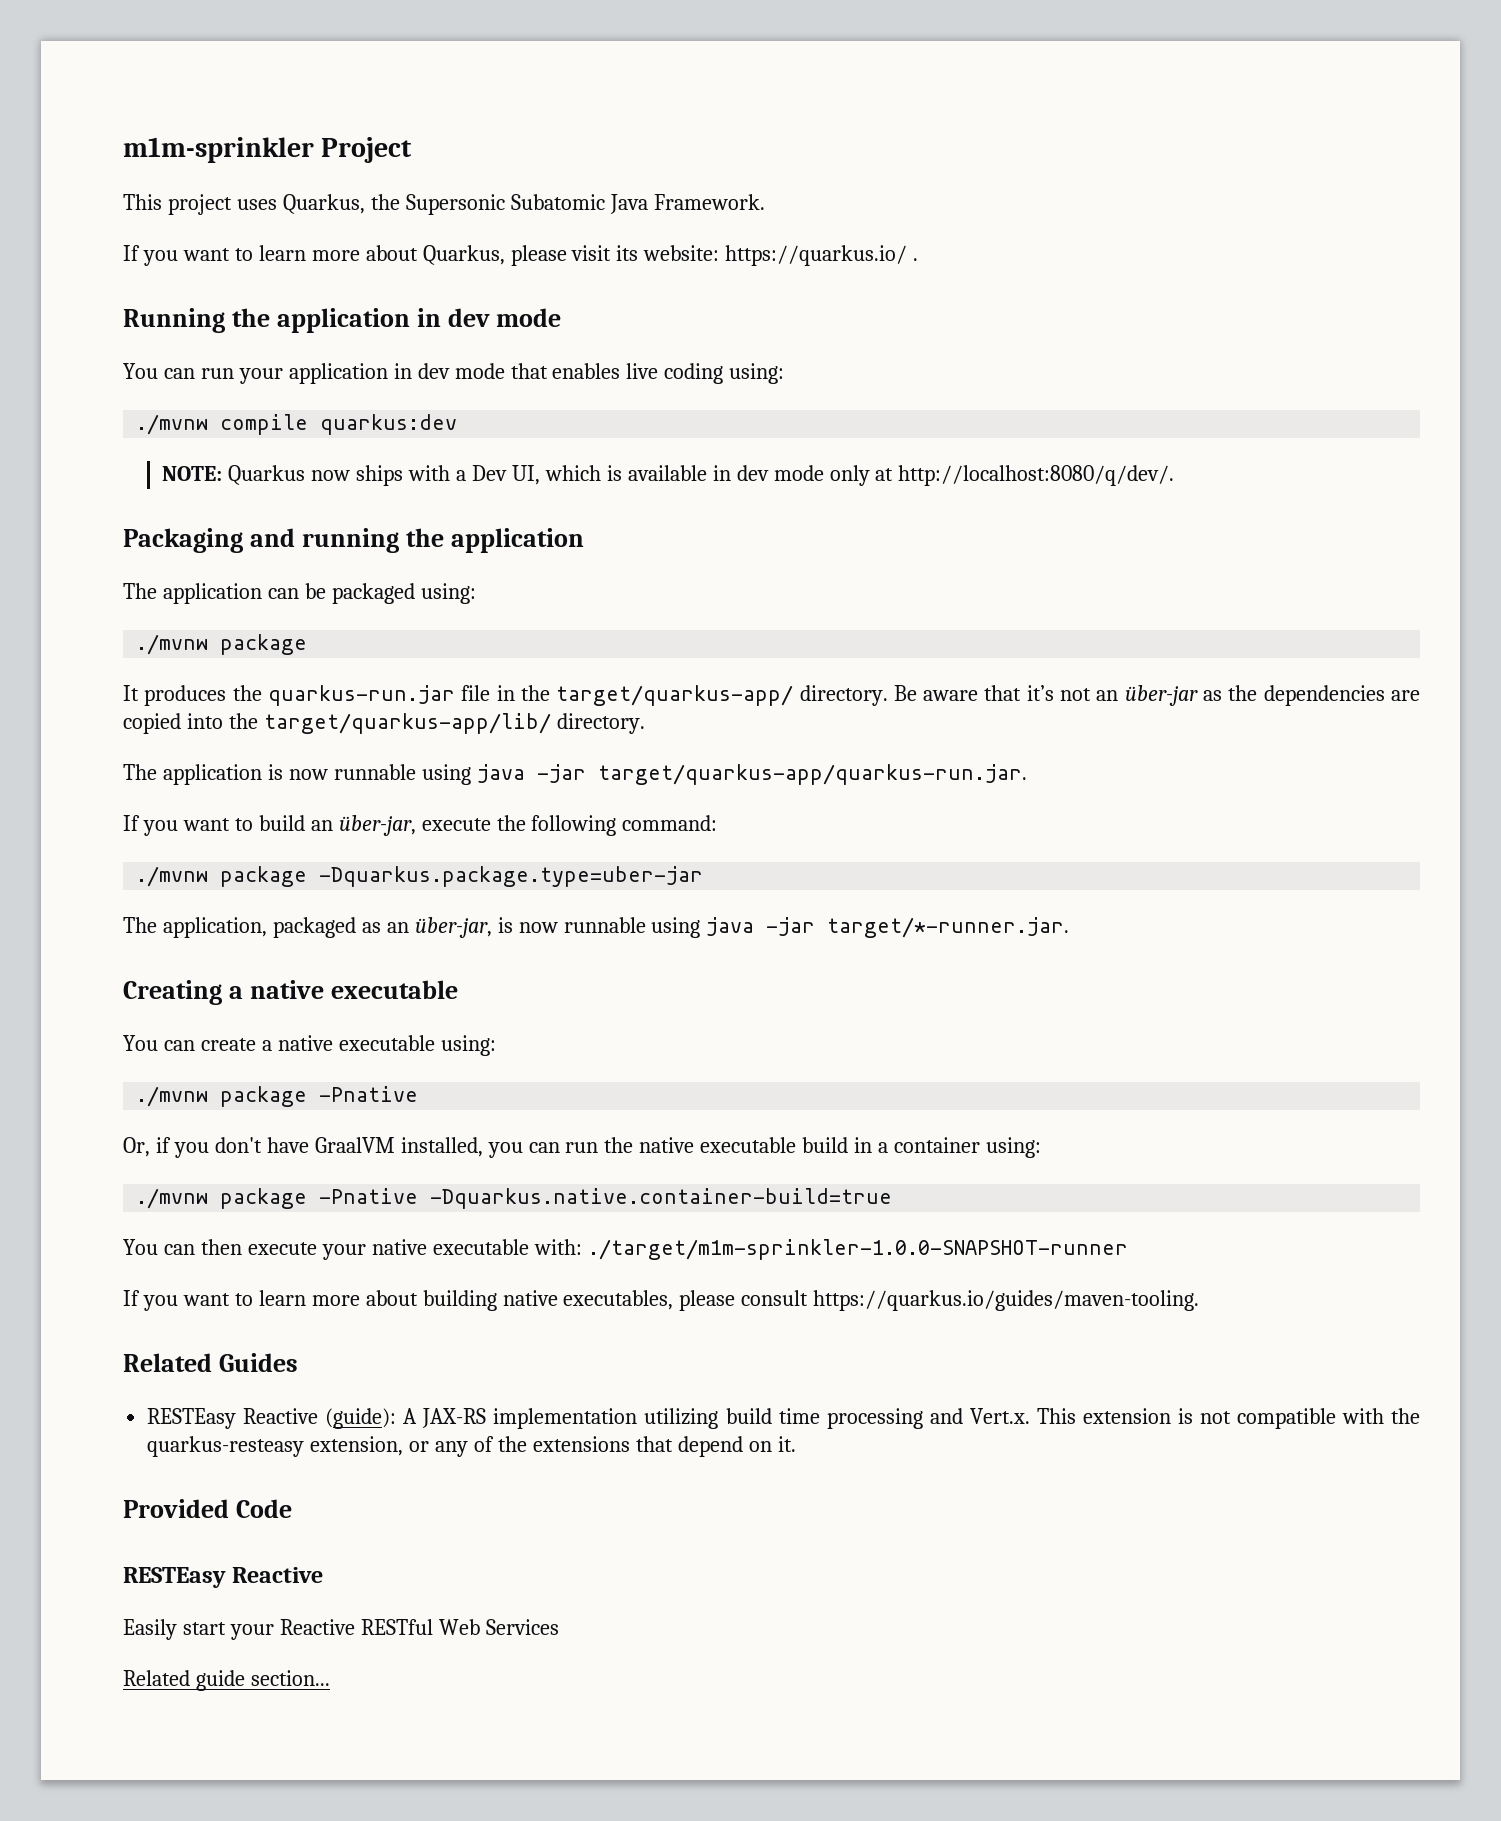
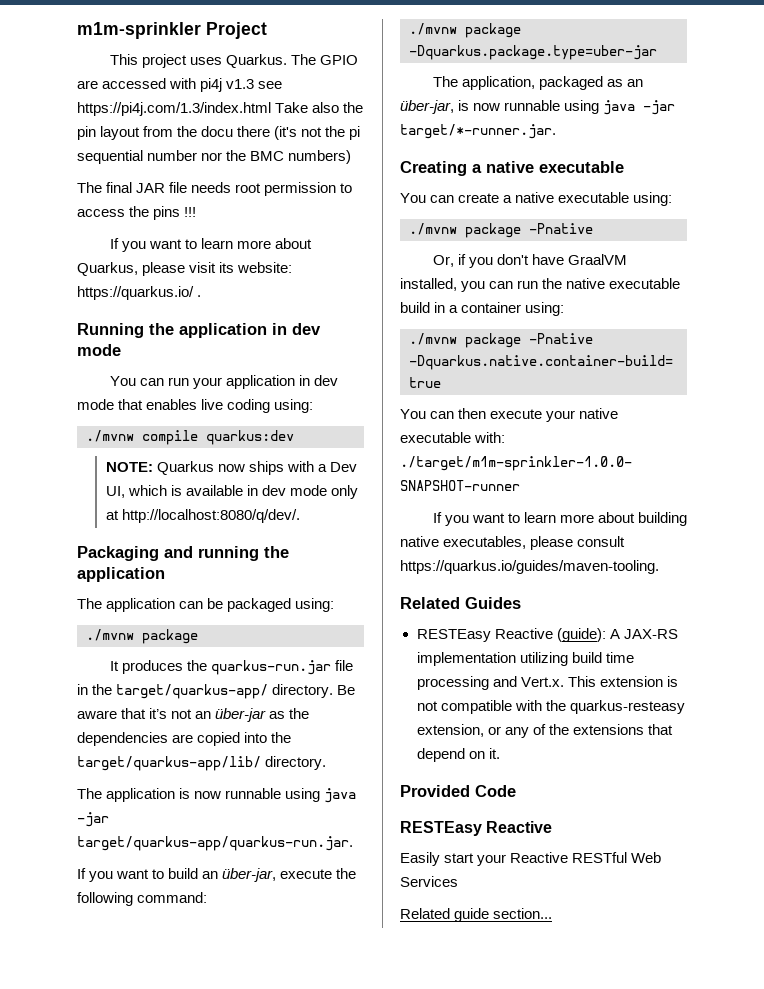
- This project uses Quarkus, the Supersonic Subatomic Java Framework.
+ This project uses Quarkus. The GPIO are accessed with pi4j v1.3 see https://pi4j.com/1.3/index.html Take also the pin layout from the docu there (it's not the pi sequential number nor the BMC numbers)
+ The final JAR file needs root permission to access the pins !!!

